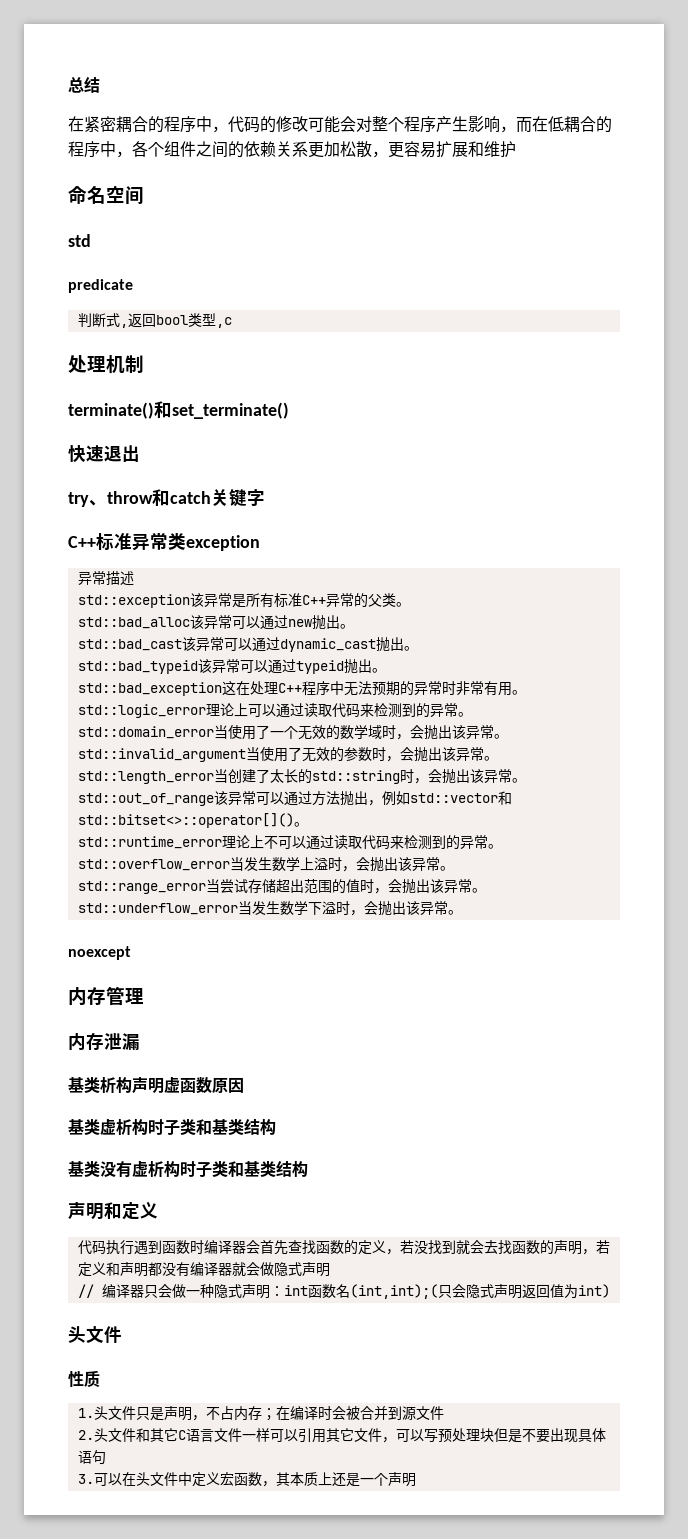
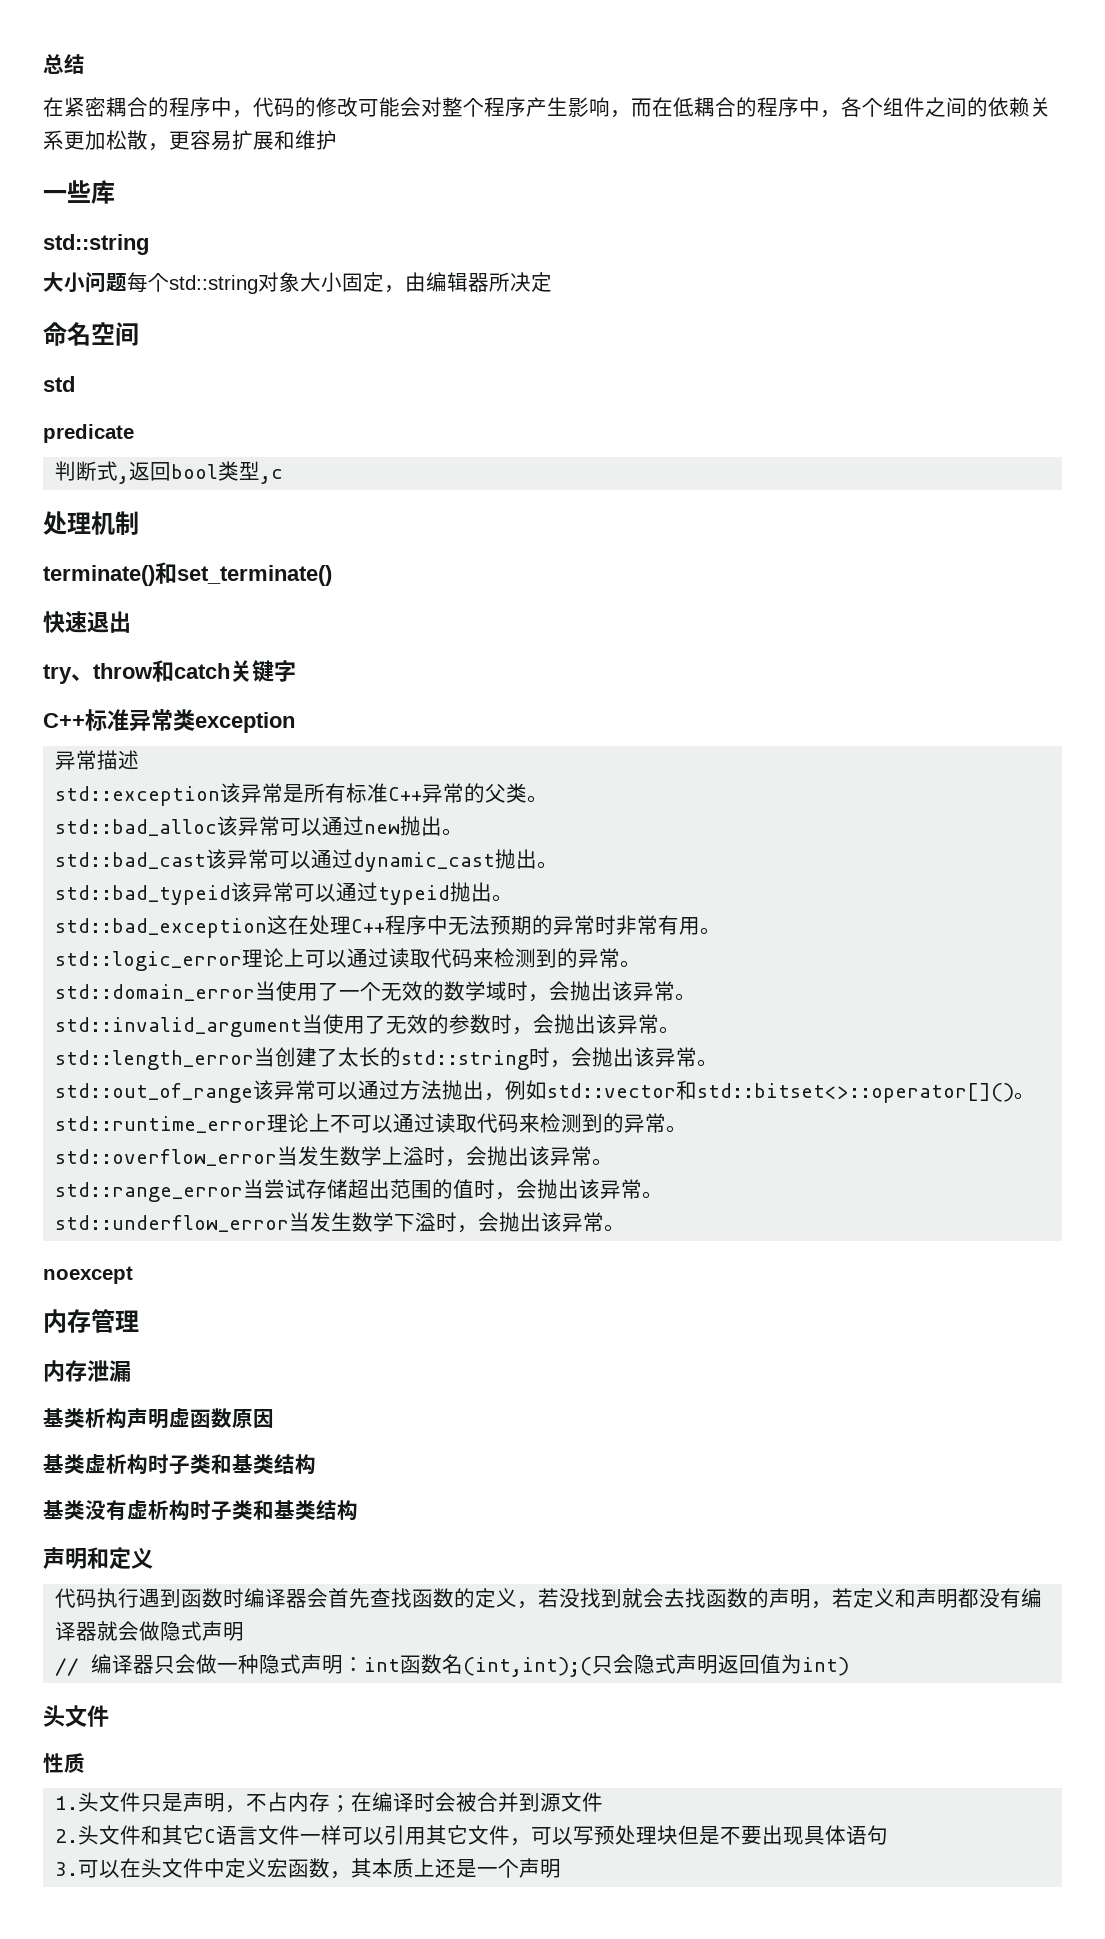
+ 一些库
+ std::string
+ 大小问题每个std::string对象大小固定，由编辑器所决定

